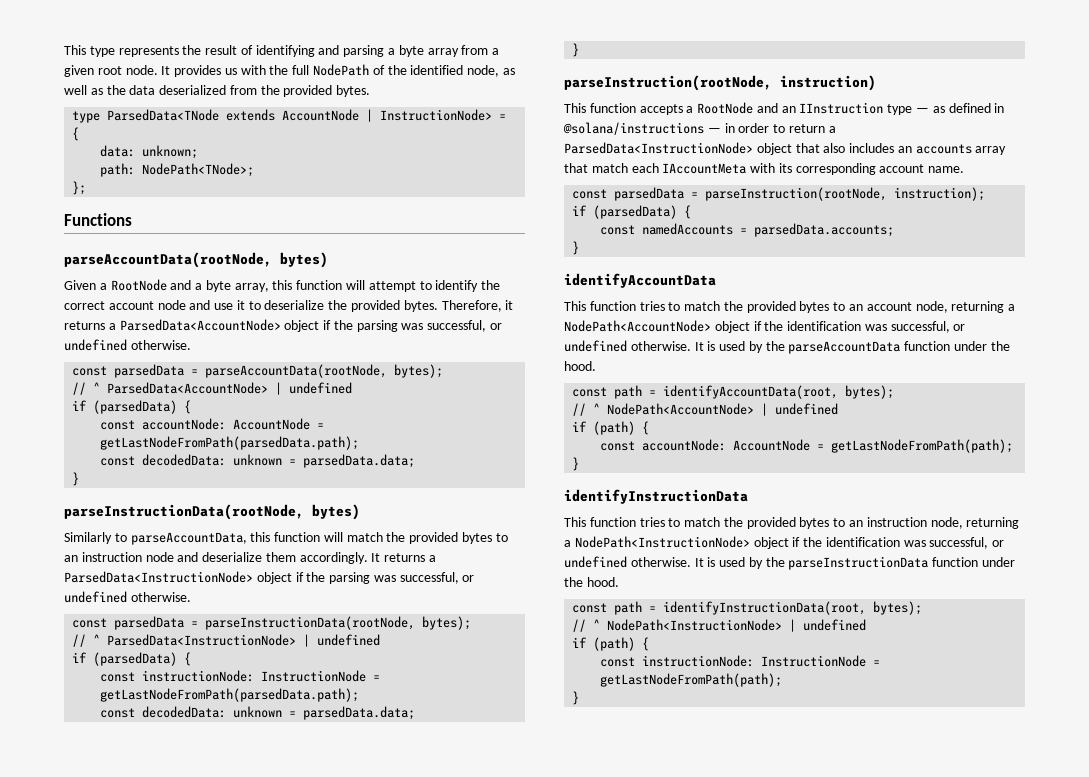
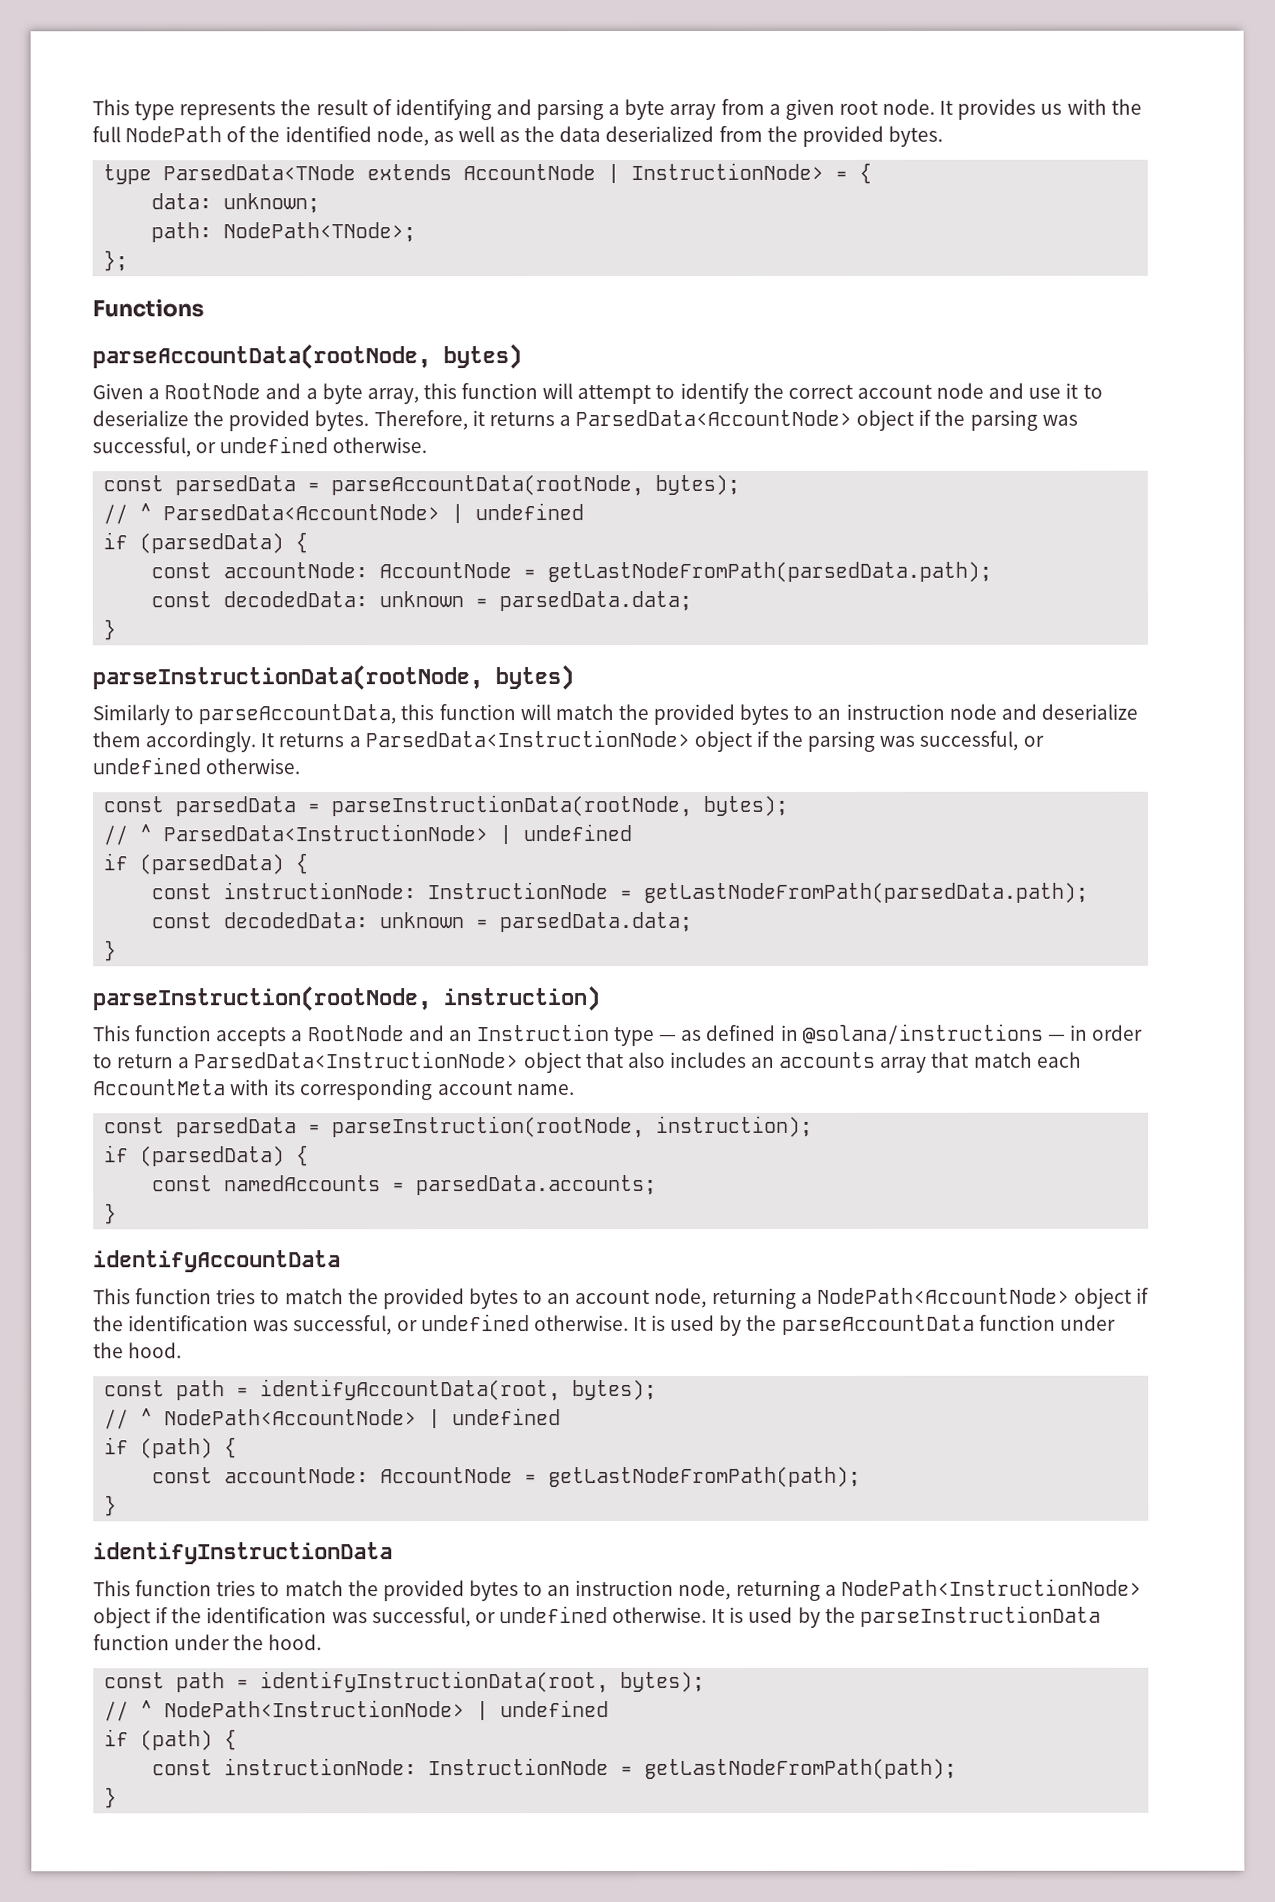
- This function accepts a RootNode and an IInstruction type — as defined in @solana/instructions — in order to return a ParsedData<InstructionNode> object that also includes an accounts array that match each IAccountMeta with its corresponding account name.
+ This function accepts a RootNode and an Instruction type — as defined in @solana/instructions — in order to return a ParsedData<InstructionNode> object that also includes an accounts array that match each AccountMeta with its corresponding account name.

